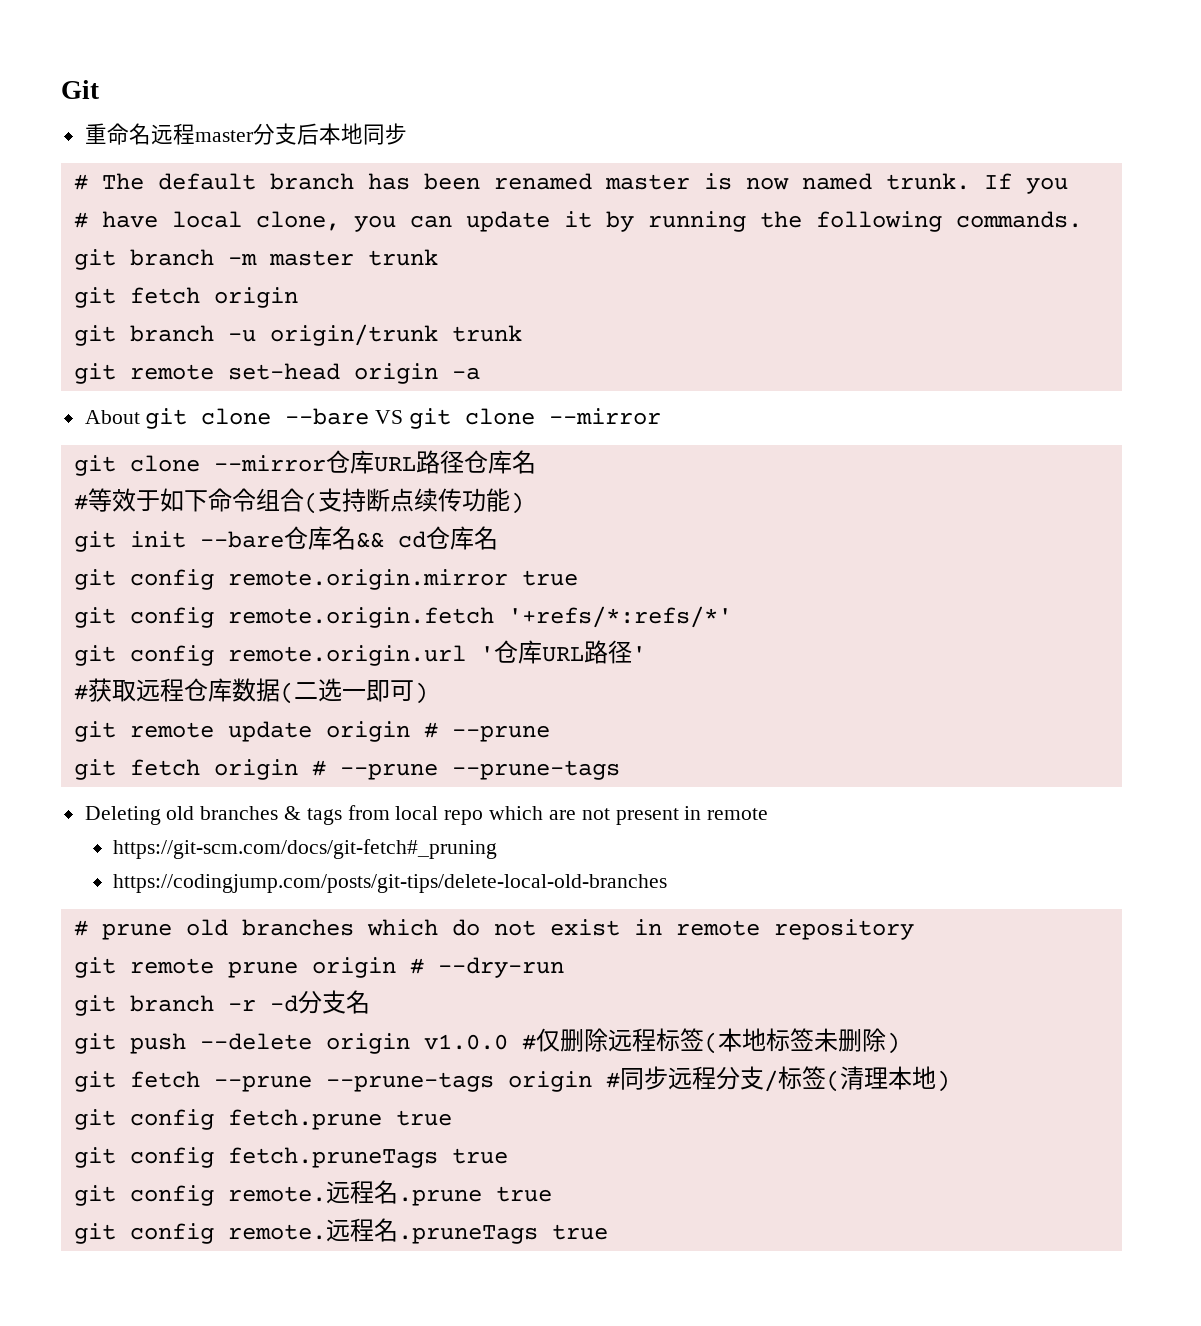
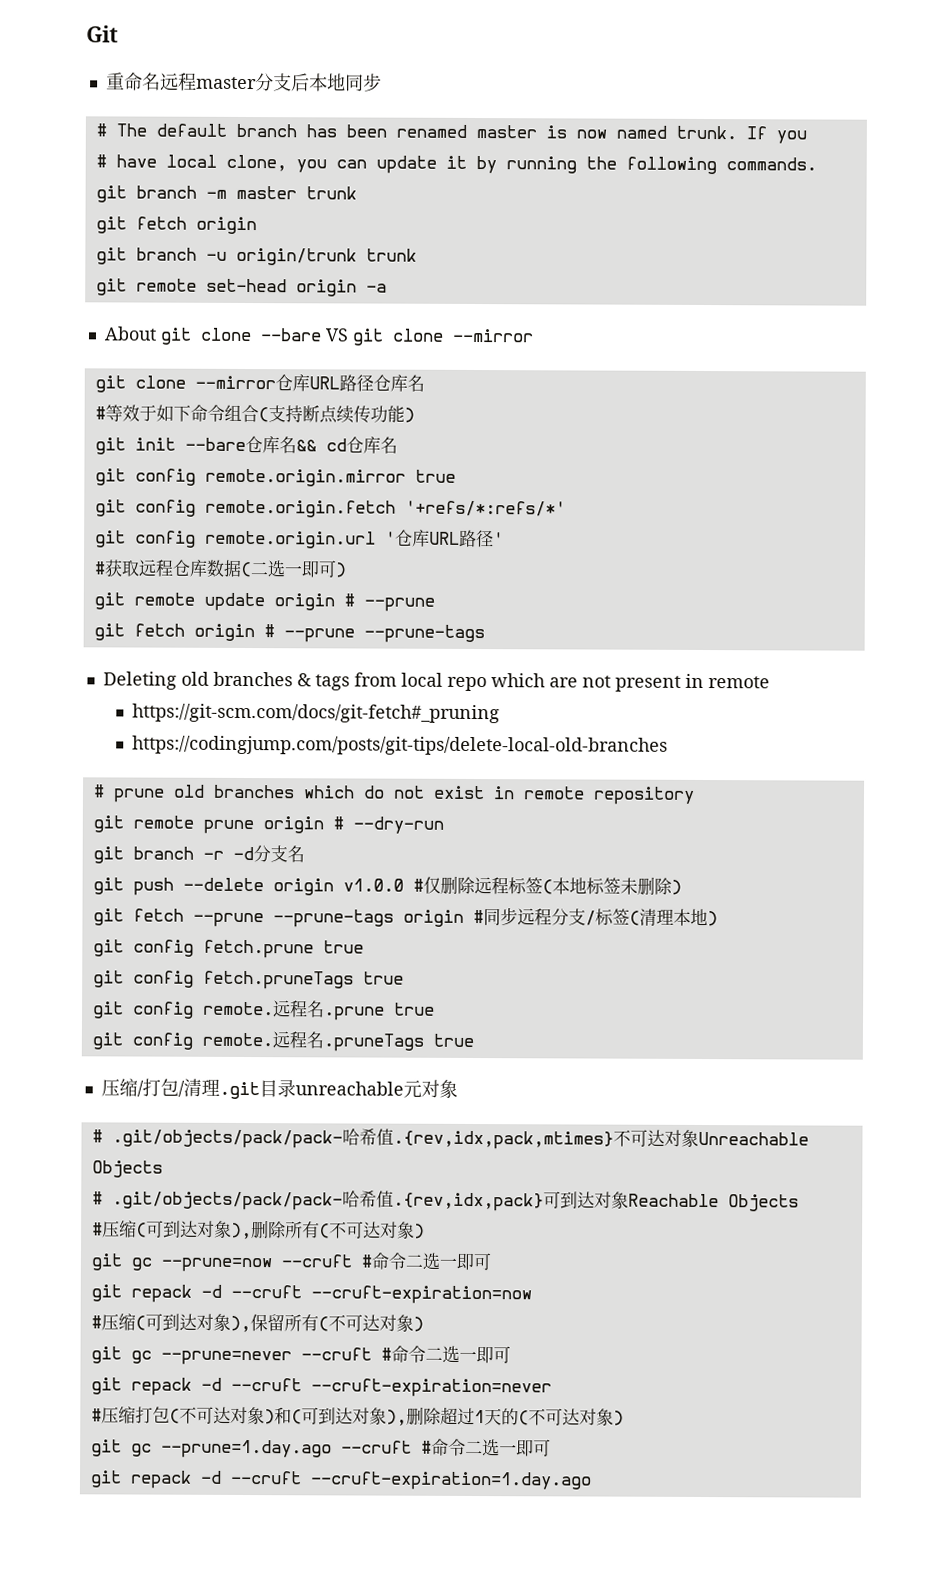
+ 压缩/打包/清理.git目录unreachable元对象
+ # .git/objects/pack/pack-哈希值.{rev,idx,pack,mtimes}不可达对象Unreachable Objects
+ # .git/objects/pack/pack-哈希值.{rev,idx,pack}可到达对象Reachable Objects
+ #压缩(可到达对象),删除所有(不可达对象)
+ git gc --prune=now --cruft #命令二选一即可
+ git repack -d --cruft --cruft-expiration=now
+ #压缩(可到达对象),保留所有(不可达对象)
+ git gc --prune=never --cruft #命令二选一即可
+ git repack -d --cruft --cruft-expiration=never
+ #压缩打包(不可达对象)和(可到达对象),删除超过1天的(不可达对象)
+ git gc --prune=1.day.ago --cruft #命令二选一即可
+ git repack -d --cruft --cruft-expiration=1.day.ago

